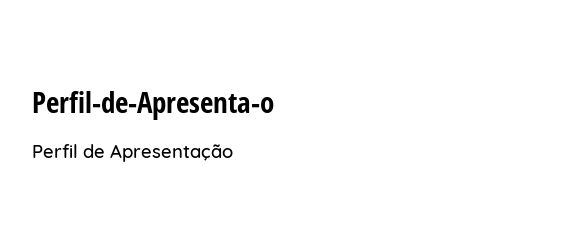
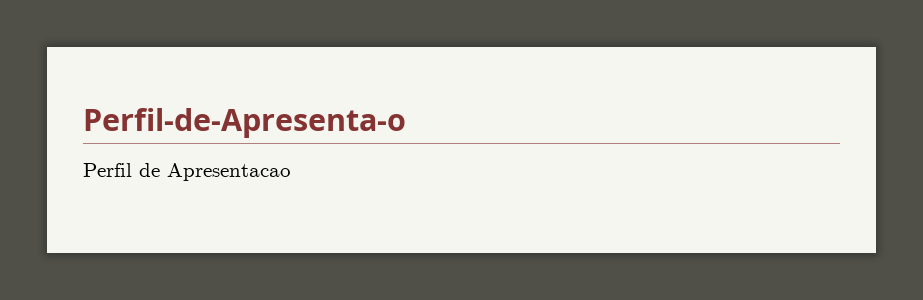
- Perfil de Apresentação
+ Perfil de Apresentacao

